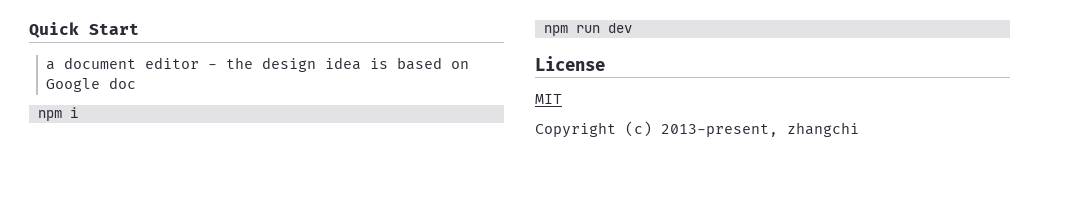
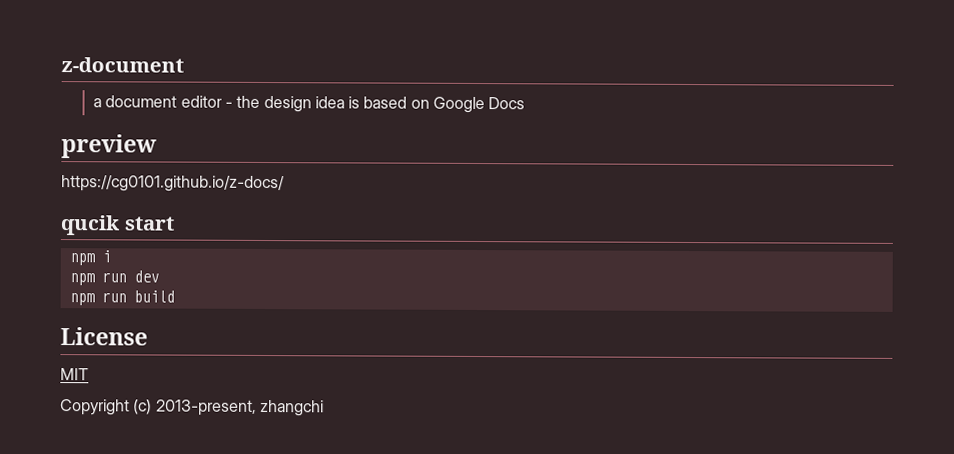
- Quick Start
+ z-document
- a document editor - the design idea is based on Google doc
+ a document editor - the design idea is based on Google Docs
+ preview
+ https://cg0101.github.io/z-docs/
+ qucik start
+ npm run build

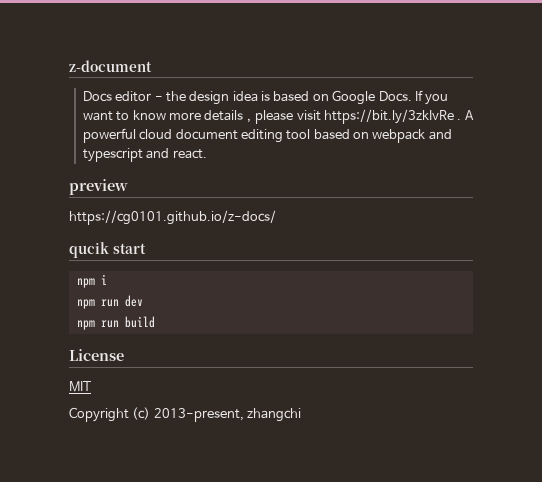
- a document editor - the design idea is based on Google Docs
+ Docs editor - the design idea is based on Google Docs. If you want to know more details，please visit https://bit.ly/3zkIvRe . A powerful cloud document editing tool based on webpack and typescript and react.

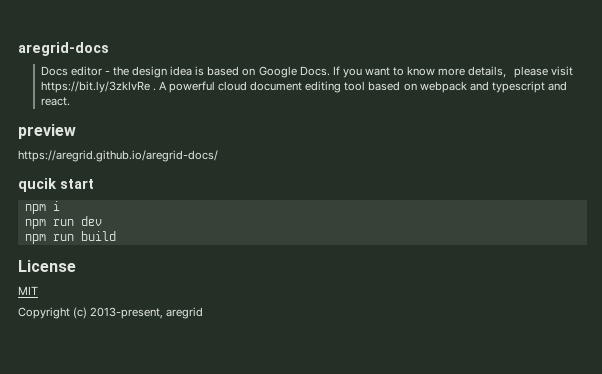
- z-document
+ aregrid-docs
- https://cg0101.github.io/z-docs/
+ https://aregrid.github.io/aregrid-docs/
- Copyright (c) 2013-present, zhangchi
+ Copyright (c) 2013-present, aregrid

